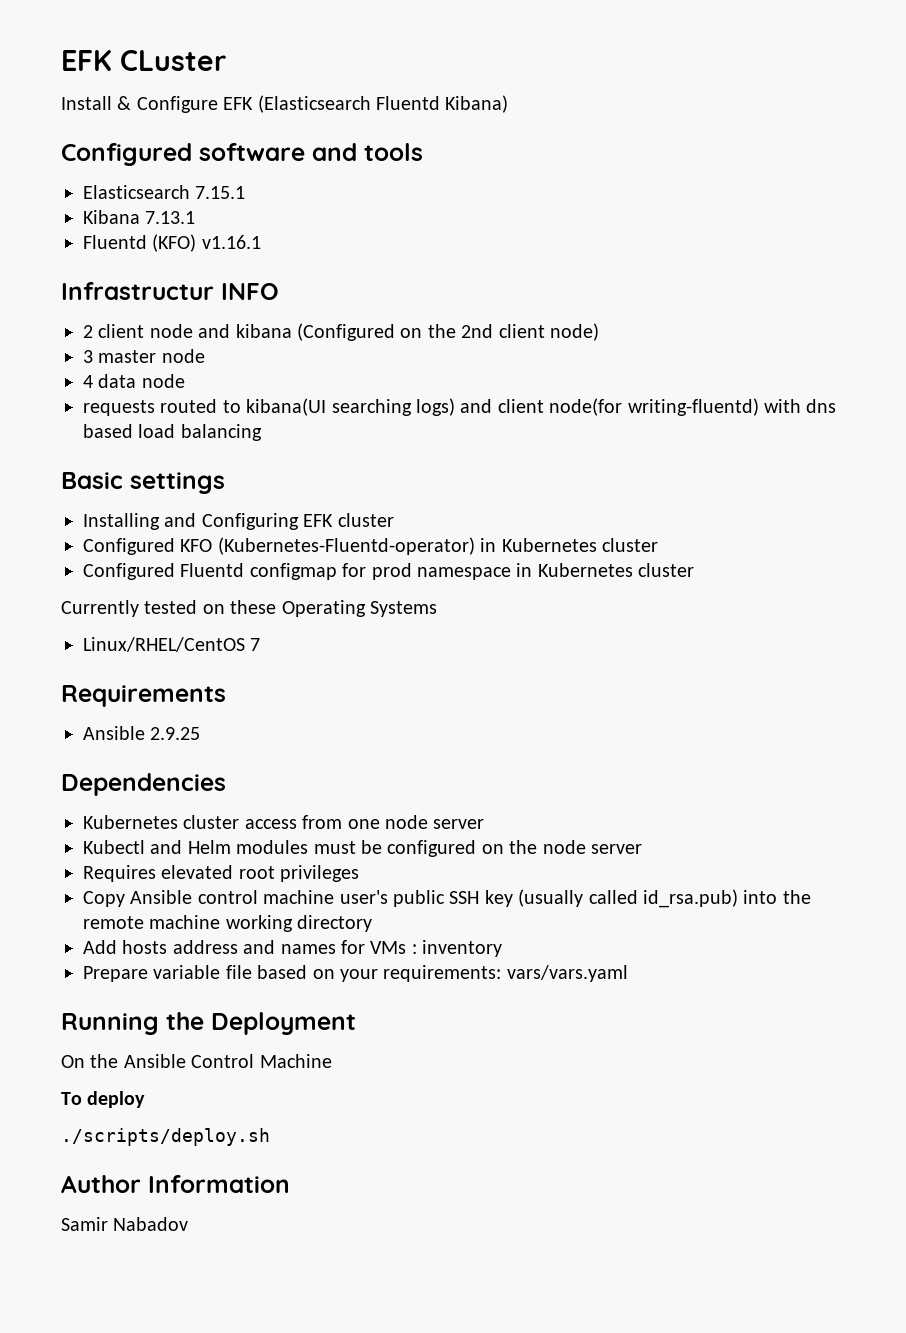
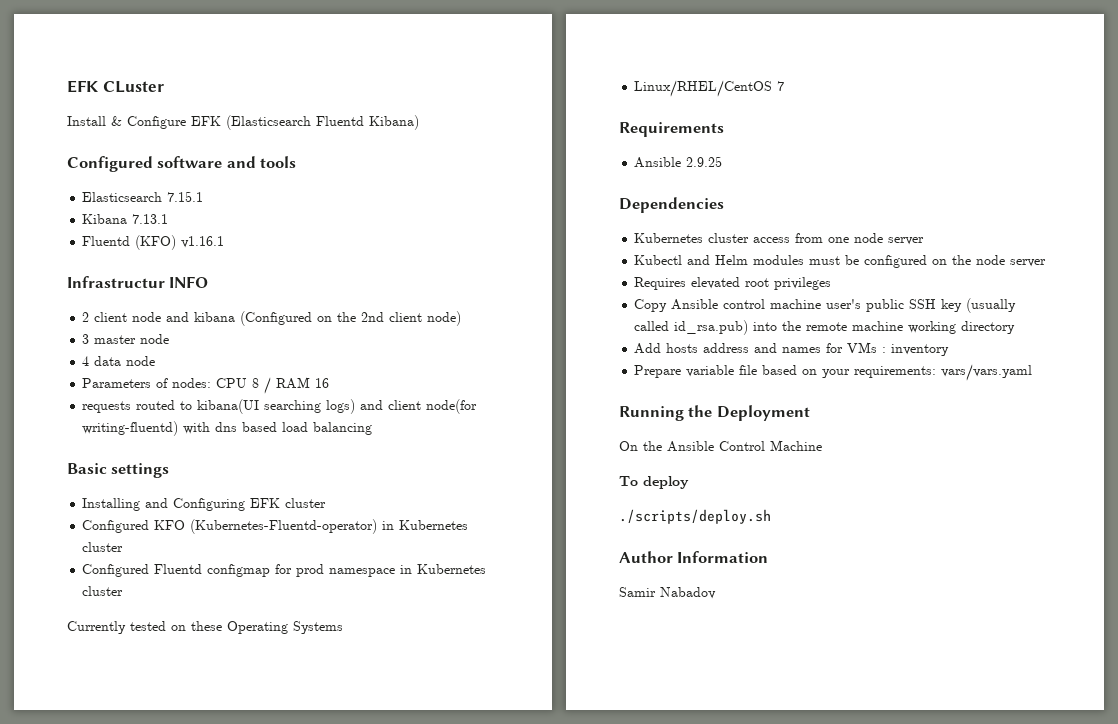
+ Parameters of nodes: CPU 8 / RAM 16

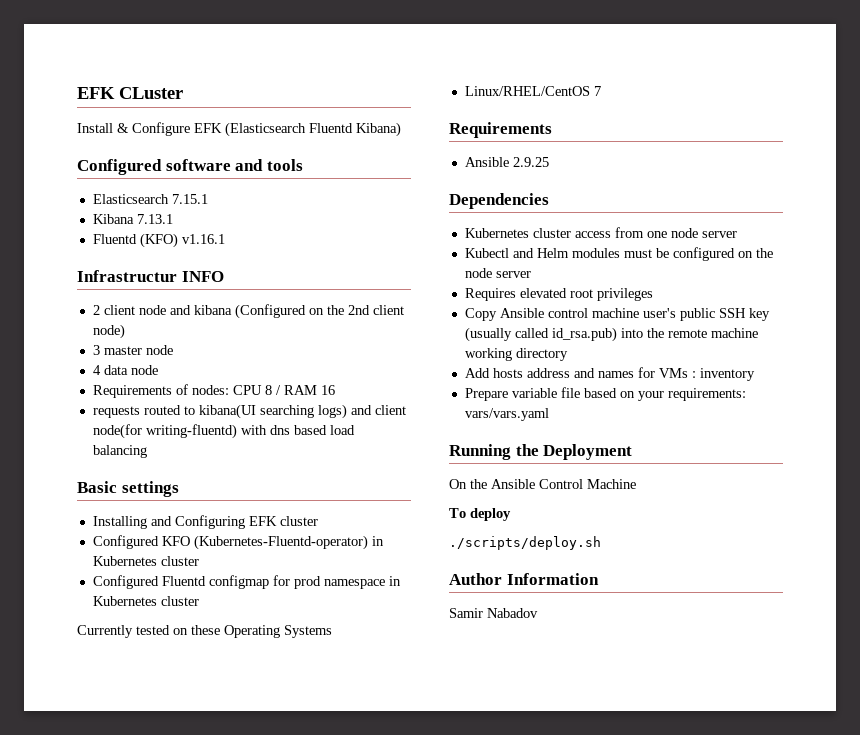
- Parameters of nodes: CPU 8 / RAM 16
+ Requirements of nodes: CPU 8 / RAM 16

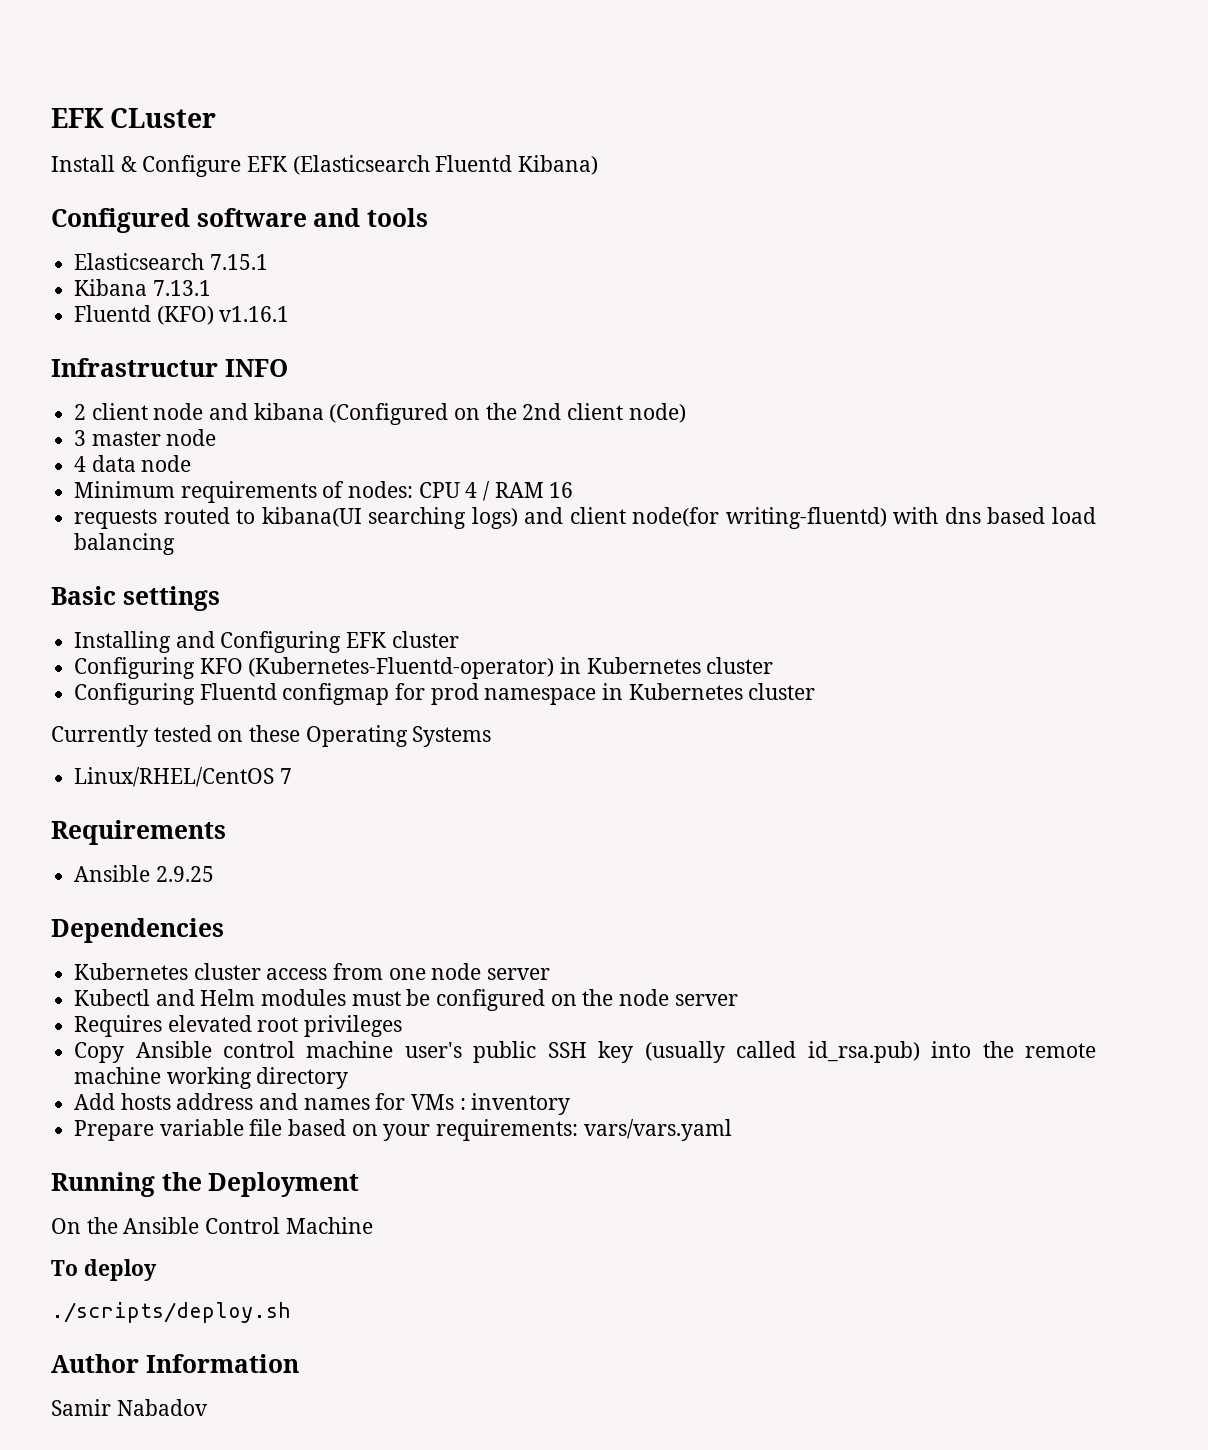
- Requirements of nodes: CPU 8 / RAM 16
+ Minimum requirements of nodes: CPU 4 / RAM 16
- Configured KFO (Kubernetes-Fluentd-operator) in Kubernetes cluster
+ Configuring KFO (Kubernetes-Fluentd-operator) in Kubernetes cluster
- Configured Fluentd configmap for prod namespace in Kubernetes cluster
+ Configuring Fluentd configmap for prod namespace in Kubernetes cluster

